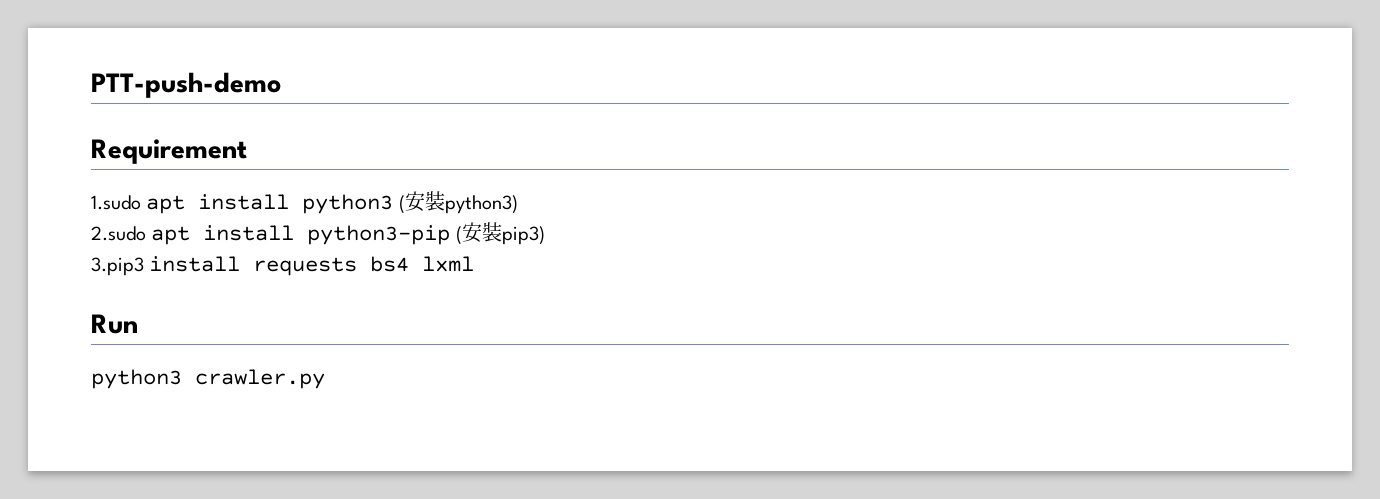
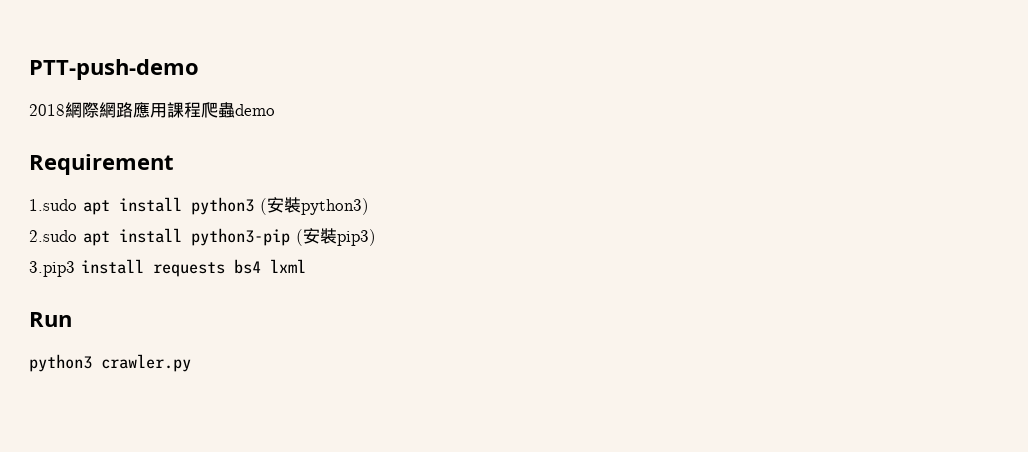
+ 2018網際網路應用課程爬蟲demo

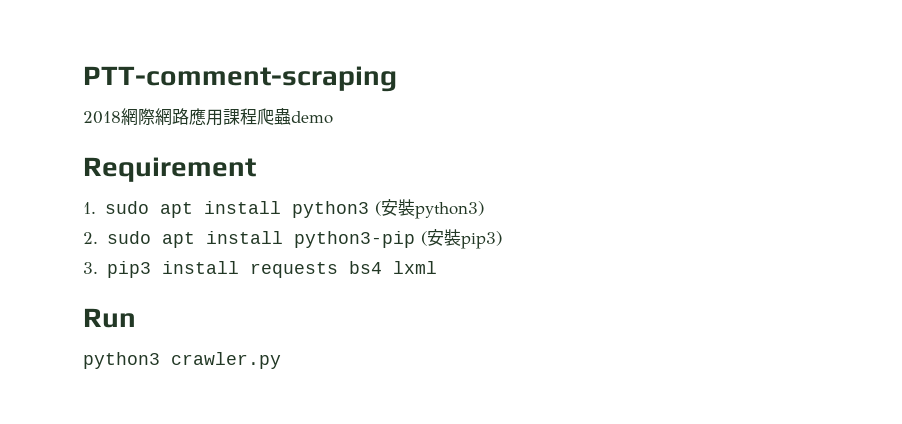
- PTT-push-demo
+ PTT-comment-scraping
- 1.sudo apt install python3 (安裝python3)
+ 1. sudo apt install python3 (安裝python3)
- 2.sudo apt install python3-pip (安裝pip3)
+ 2. sudo apt install python3-pip (安裝pip3)
- 3.pip3 install requests bs4 lxml
+ 3. pip3 install requests bs4 lxml

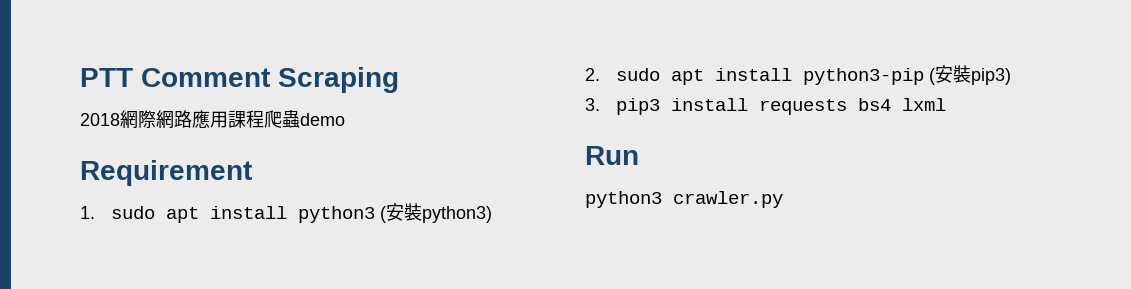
- PTT-comment-scraping
+ PTT Comment Scraping

